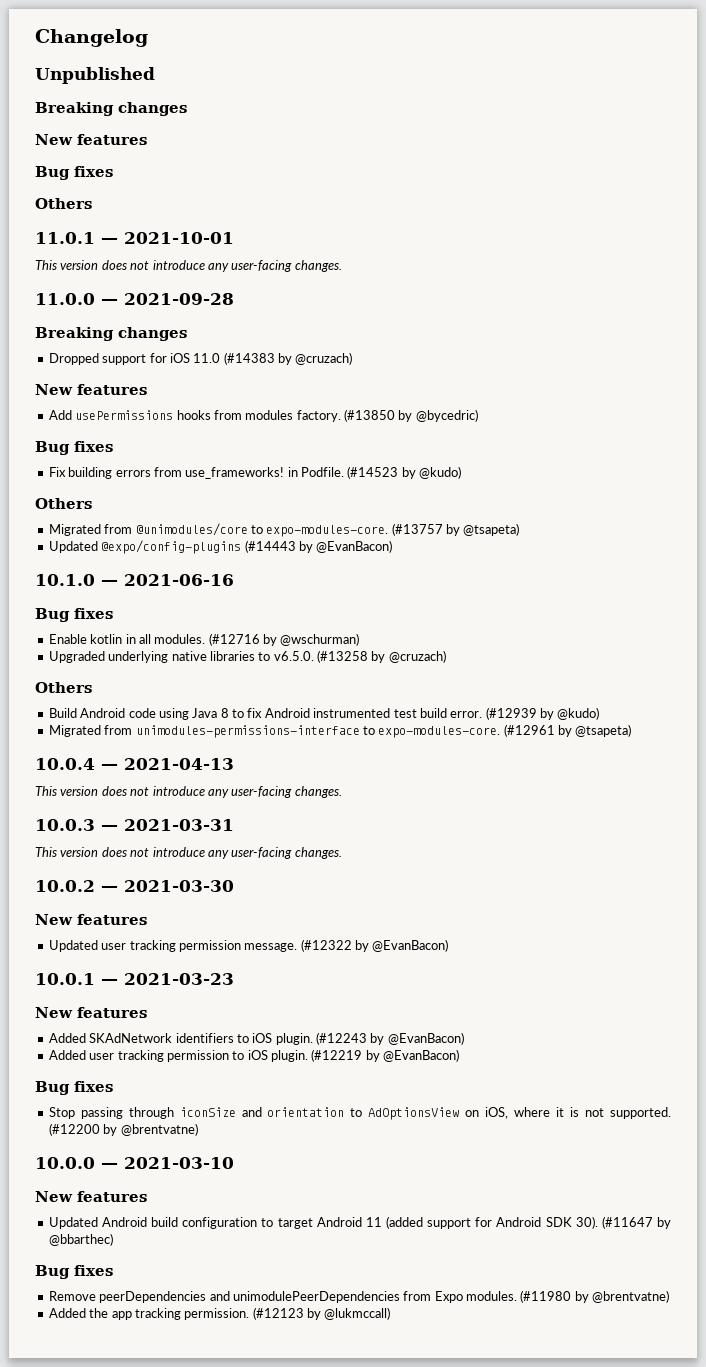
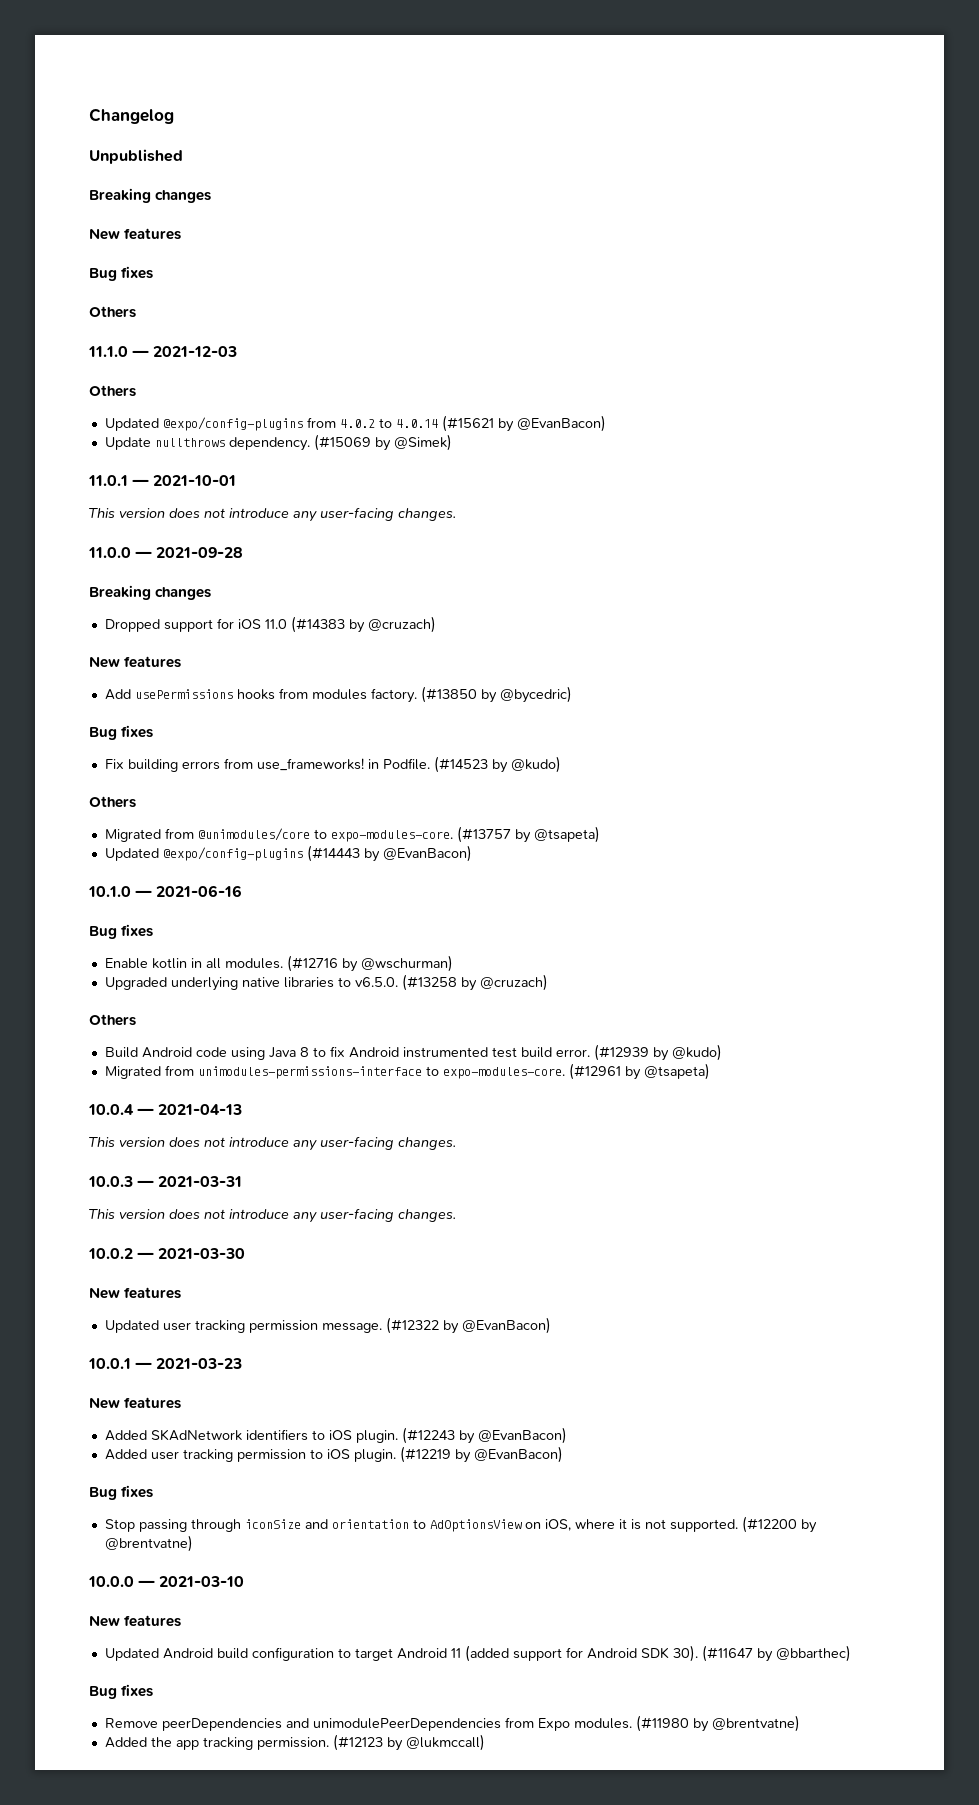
+ 11.1.0 — 2021-12-03
+ Others
+ Updated @expo/config-plugins from 4.0.2 to 4.0.14 (#15621 by @EvanBacon)
+ Update nullthrows dependency. (#15069 by @Simek)

